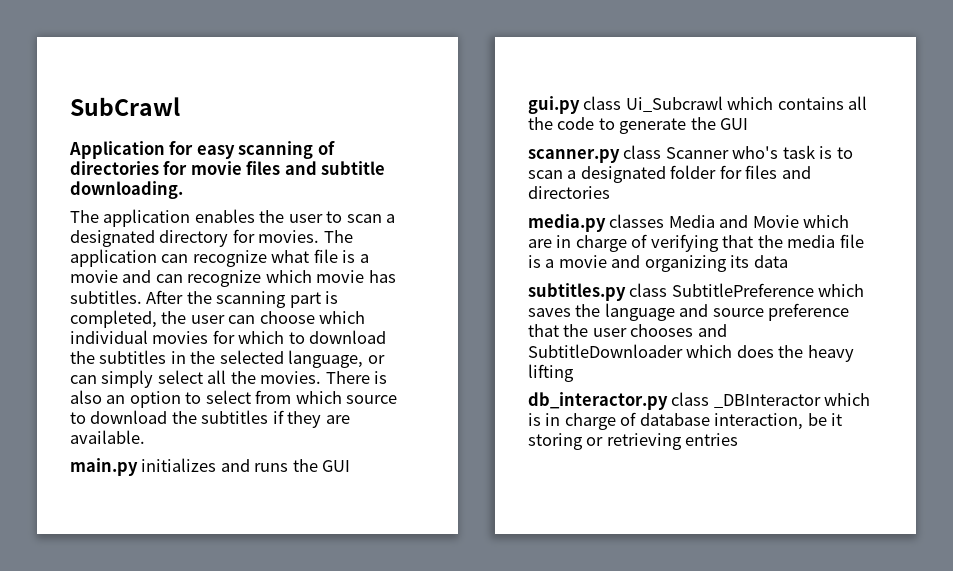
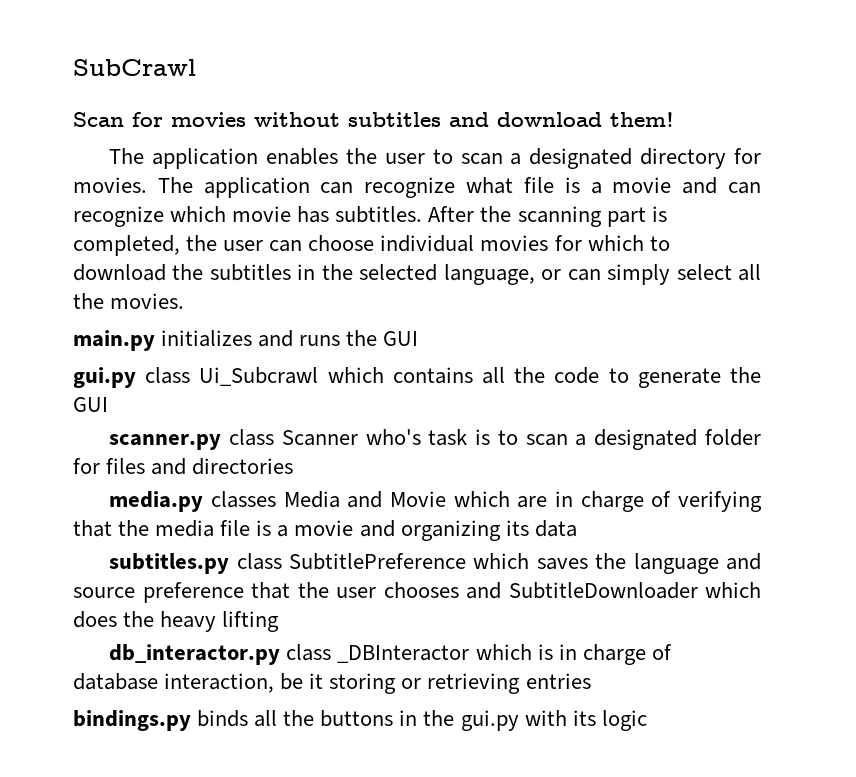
- Application for easy scanning of directories for movie files and subtitle downloading.
+ Scan for movies without subtitles and download them!
- After the scanning part is completed, the user can choose which individual movies for which to download the subtitles in the selected language, or can simply select all the movies. There is also an option to select from which source to download the subtitles if they are available.
+ After the scanning part is completed, the user can choose individual movies for which to download the subtitles in the selected language, or can simply select all the movies.
+ bindings.py binds all the buttons in the gui.py with its logic

